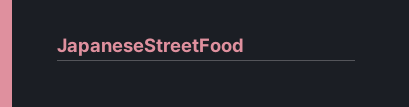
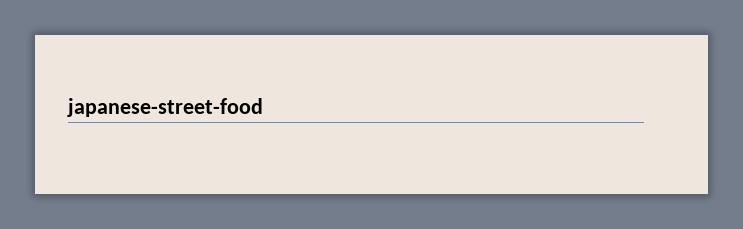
- JapaneseStreetFood
+ japanese-street-food

